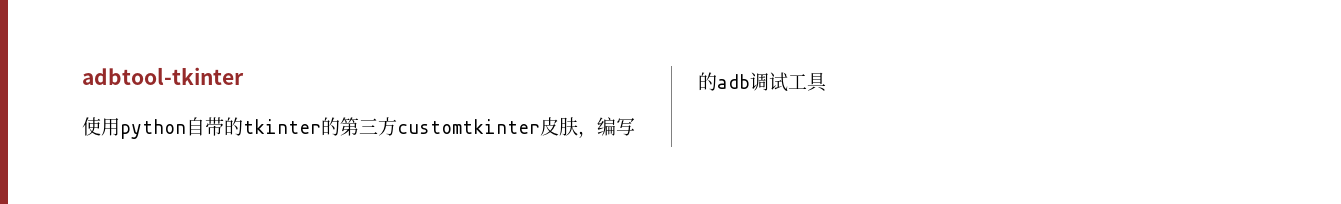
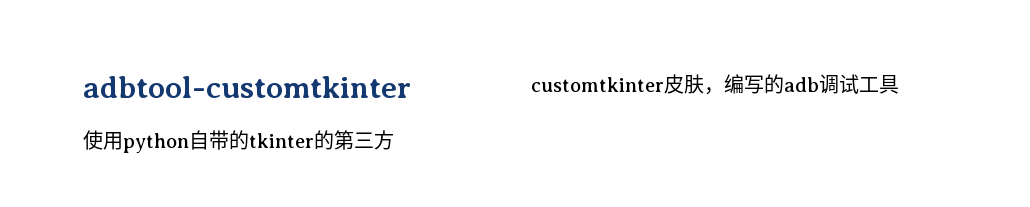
- adbtool-tkinter
+ adbtool-customtkinter

